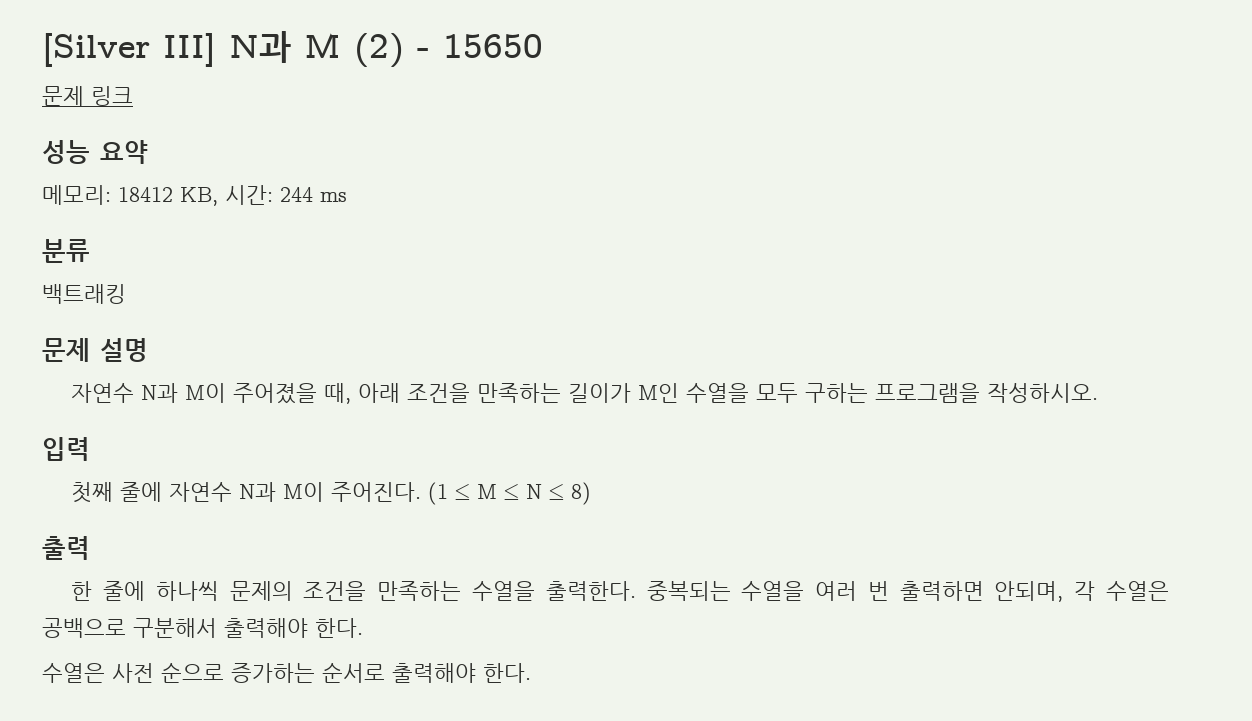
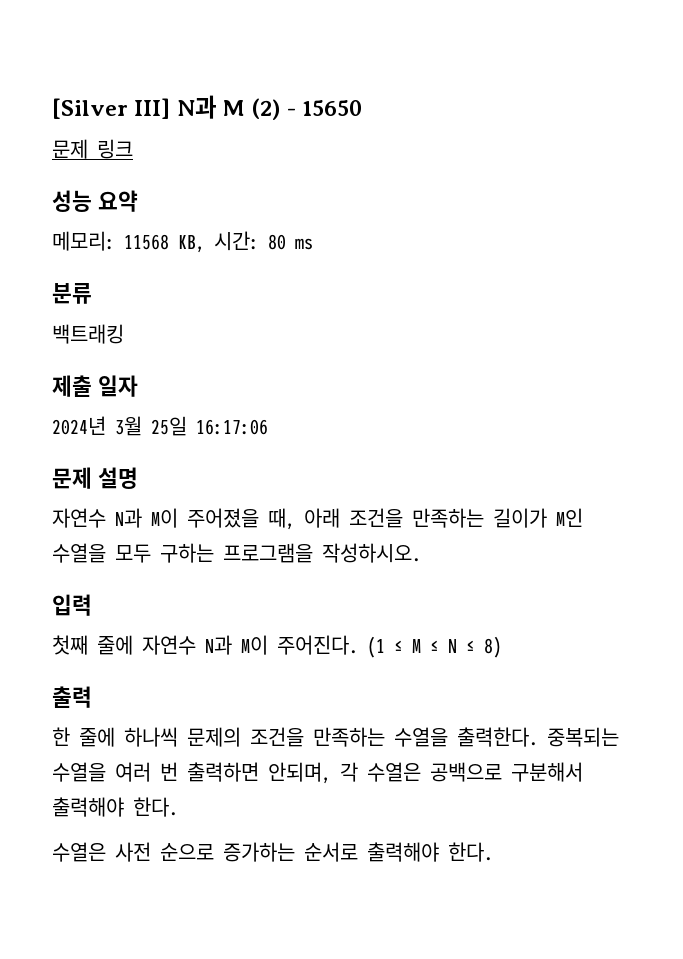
- 메모리: 18412 KB, 시간: 244 ms
+ 메모리: 11568 KB, 시간: 80 ms
+ 제출 일자
+ 2024년 3월 25일 16:17:06

